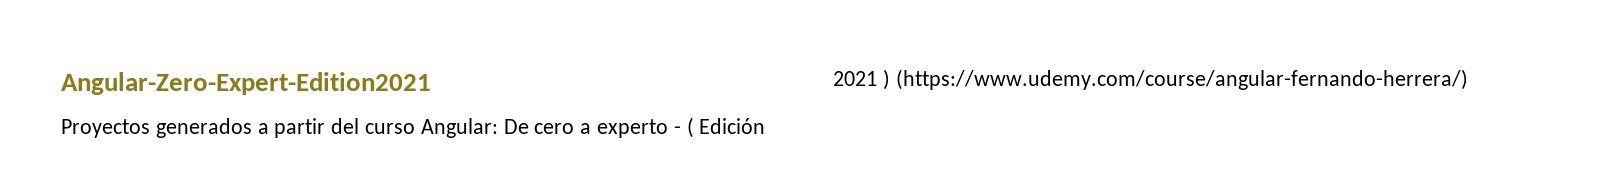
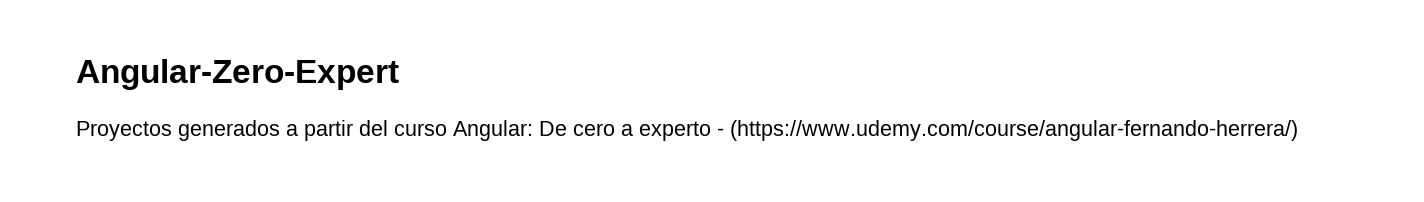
- Angular-Zero-Expert-Edition2021
+ Angular-Zero-Expert
- Proyectos generados a partir del curso Angular: De cero a experto - ( Edición 2021 ) (https://www.udemy.com/course/angular-fernando-herrera/)
+ Proyectos generados a partir del curso Angular: De cero a experto - (https://www.udemy.com/course/angular-fernando-herrera/)

